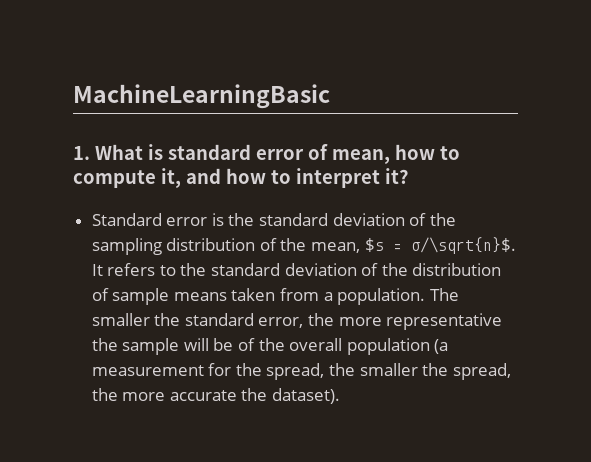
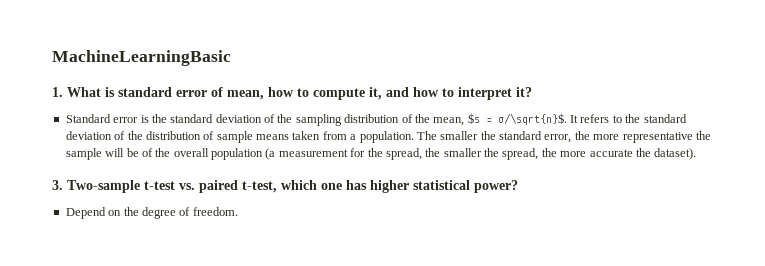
+ 3. Two-sample t-test vs. paired t-test, which one has higher statistical power?
+ Depend on the degree of freedom.

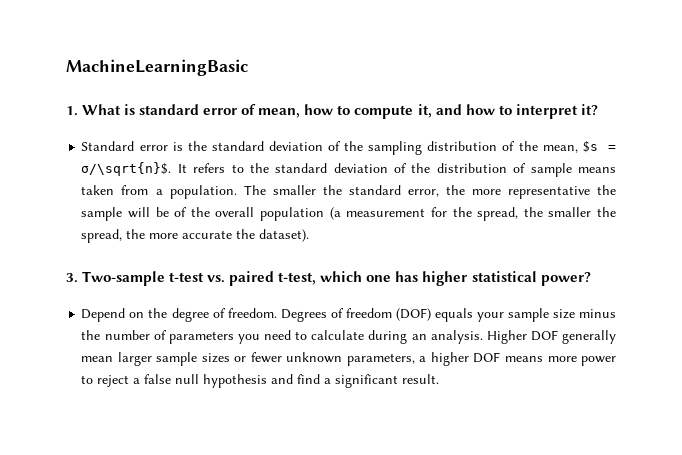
+ Degrees of freedom (DOF) equals your sample size minus the number of parameters you need to calculate during an analysis. Higher DOF generally mean larger sample sizes or fewer unknown parameters, a higher DOF means more power to reject a false null hypothesis and find a significant result.

